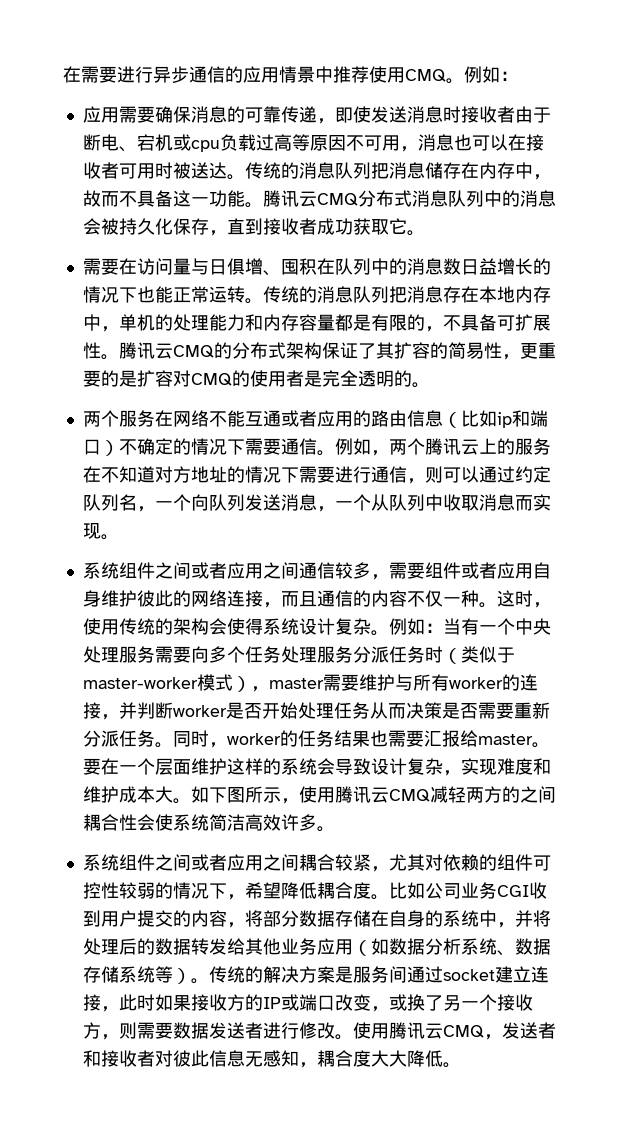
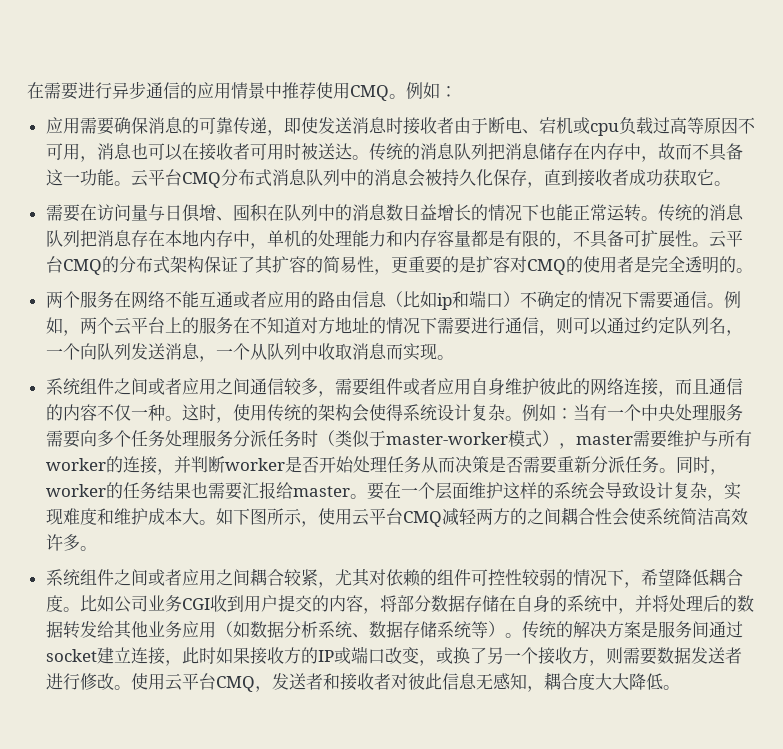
- 腾讯云CMQ分布式消息队列中的消息会被持久化保存，直到接收者成功获取它。
+ 云平台CMQ分布式消息队列中的消息会被持久化保存，直到接收者成功获取它。
- 腾讯云CMQ的分布式架构保证了其扩容的简易性，更重要的是扩容对CMQ的使用者是完全透明的。
+ 云平台CMQ的分布式架构保证了其扩容的简易性，更重要的是扩容对CMQ的使用者是完全透明的。
- 例如，两个腾讯云上的服务在不知道对方地址的情况下需要进行通信，则可以通过约定队列名，一个向队列发送消息，一个从队列中收取消息而实现。
+ 例如，两个云平台上的服务在不知道对方地址的情况下需要进行通信，则可以通过约定队列名，一个向队列发送消息，一个从队列中收取消息而实现。
- 如下图所示，使用腾讯云CMQ减轻两方的之间耦合性会使系统简洁高效许多。
+ 如下图所示，使用云平台CMQ减轻两方的之间耦合性会使系统简洁高效许多。
- 使用腾讯云CMQ，发送者和接收者对彼此信息无感知，耦合度大大降低。
+ 使用云平台CMQ，发送者和接收者对彼此信息无感知，耦合度大大降低。

